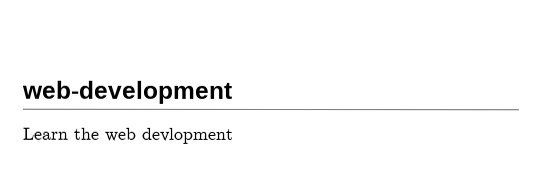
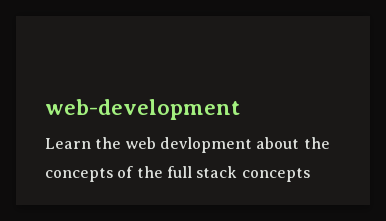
- Learn the web devlopment
+ Learn the web devlopment about the
+ concepts of the full stack concepts

